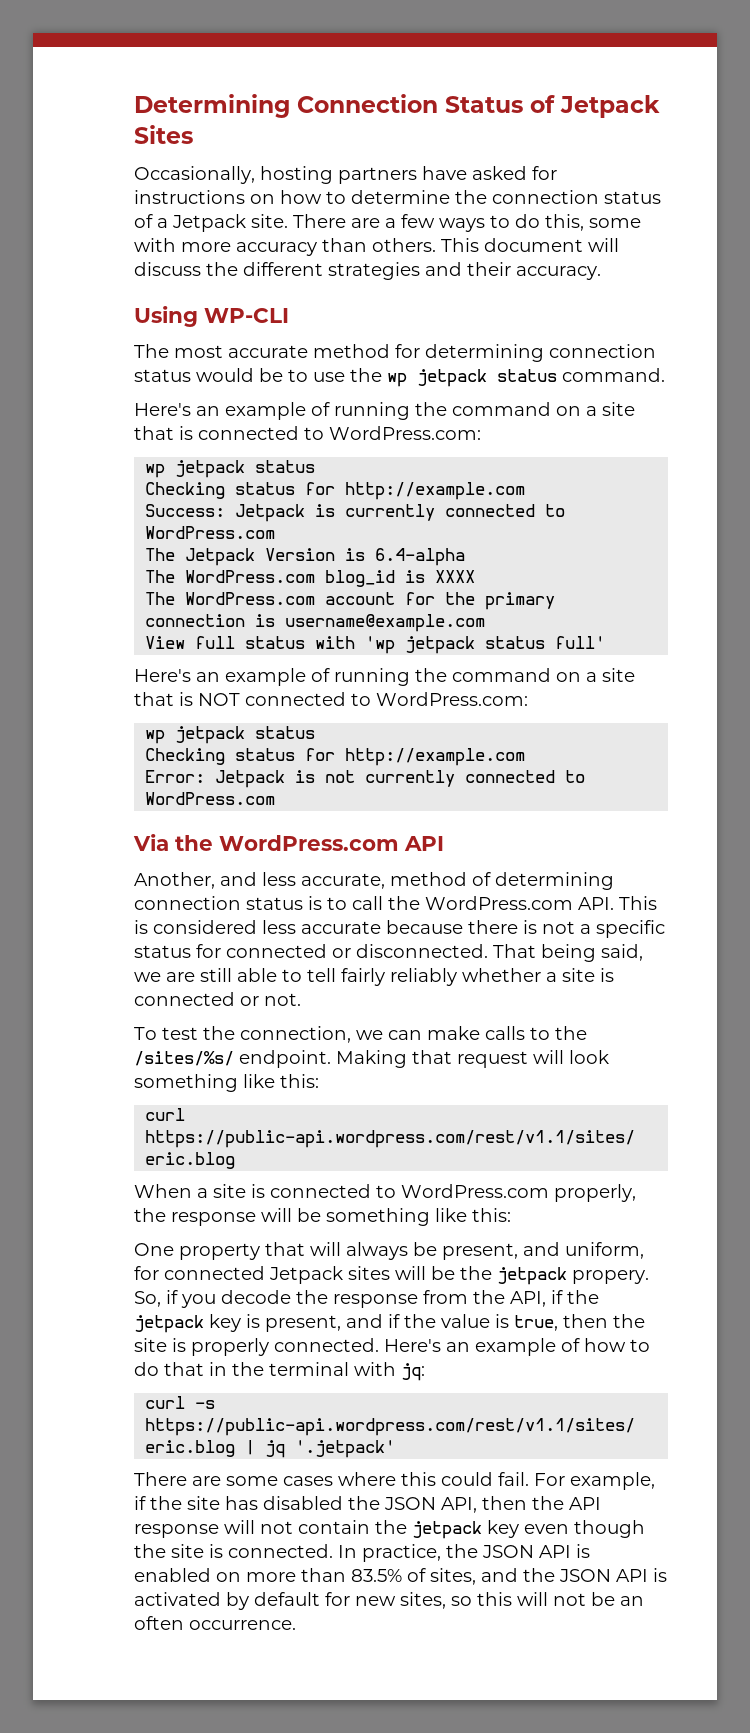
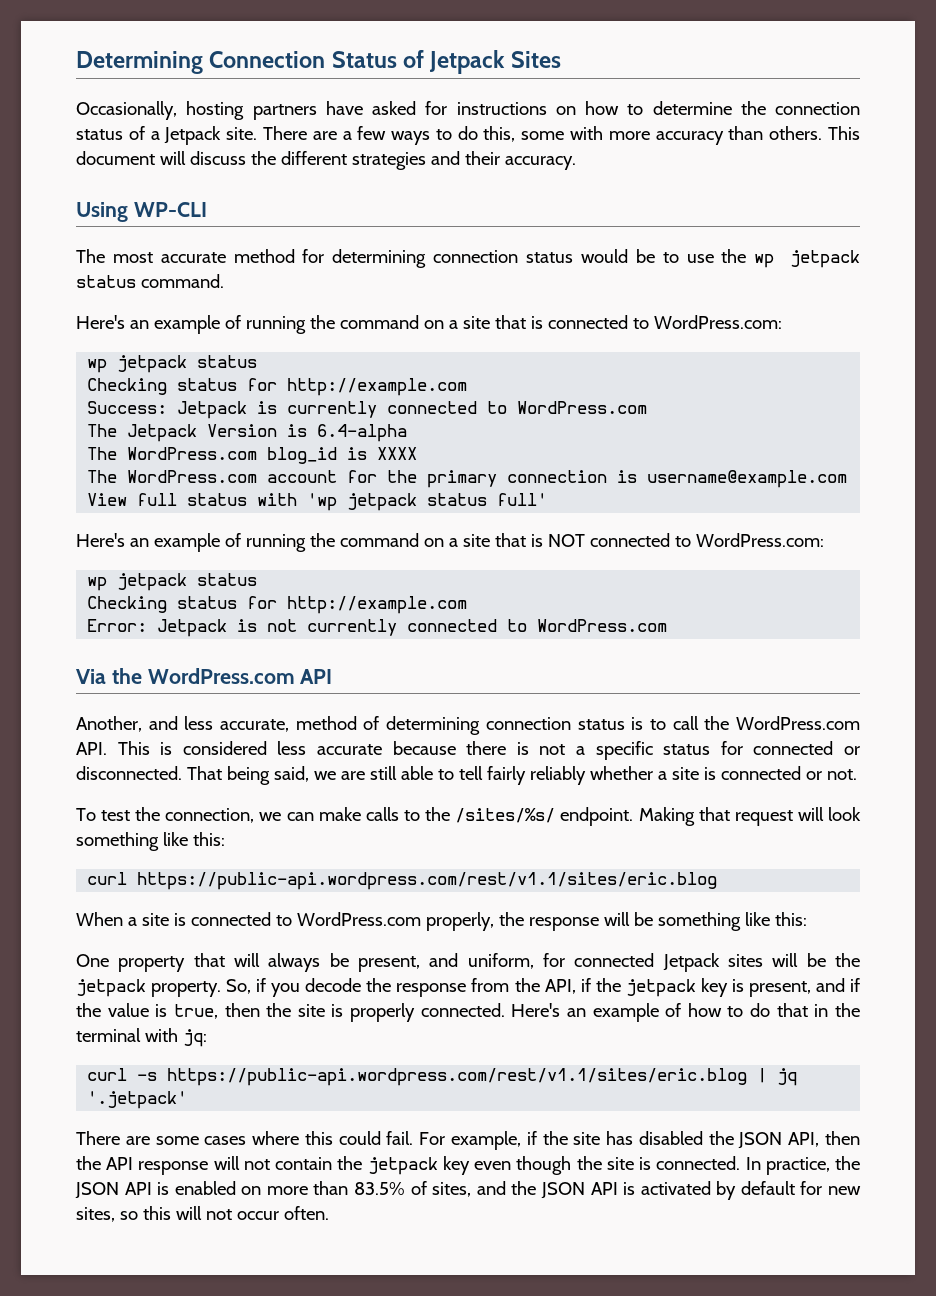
- One property that will always be present, and uniform, for connected Jetpack sites will be the jetpack propery.
+ One property that will always be present, and uniform, for connected Jetpack sites will be the jetpack property.
- In practice, the JSON API is enabled on more than 83.5% of sites, and the JSON API is activated by default for new sites, so this will not be an often occurrence.
+ In practice, the JSON API is enabled on more than 83.5% of sites, and the JSON API is activated by default for new sites, so this will not occur often.

